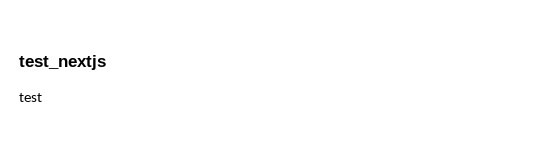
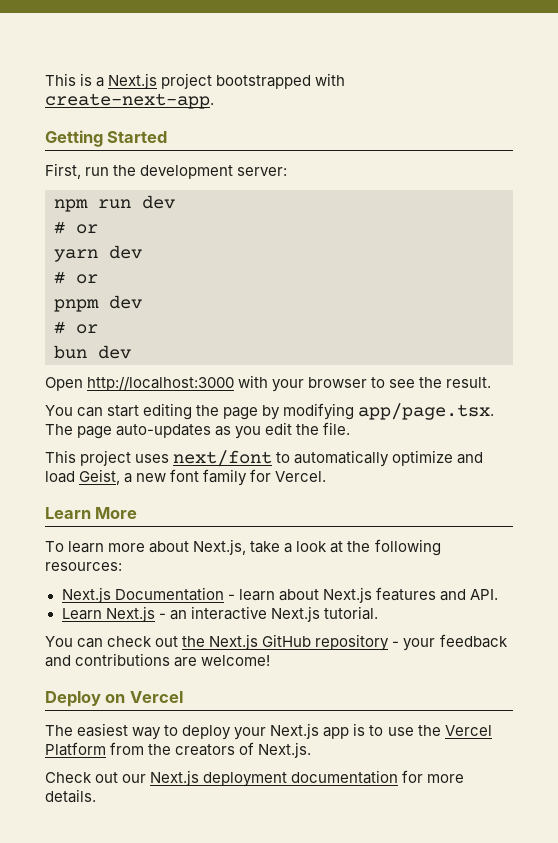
- test_nextjs
- test
+ This is a Next.js project bootstrapped with create-next-app.
+ Getting Started
+ First, run the development server:
+ npm run dev
+ # or
+ yarn dev
+ # or
+ pnpm dev
+ # or
+ bun dev
+ Open http://localhost:3000 with your browser to see the result.
+ You can start editing the page by modifying app/page.tsx. The page auto-updates as you edit the file.
+ This project uses next/font to automatically optimize and load Geist, a new font family for Vercel.
+ Learn More
+ To learn more about Next.js, take a look at the following resources:
+ Next.js Documentation - learn about Next.js features and API.
+ Learn Next.js - an interactive Next.js tutorial.
+ You can check out the Next.js GitHub repository - your feedback and contributions are welcome!
+ Deploy on Vercel
+ The easiest way to deploy your Next.js app is to use the Vercel Platform from the creators of Next.js.
+ Check out our Next.js deployment documentation for more details.

